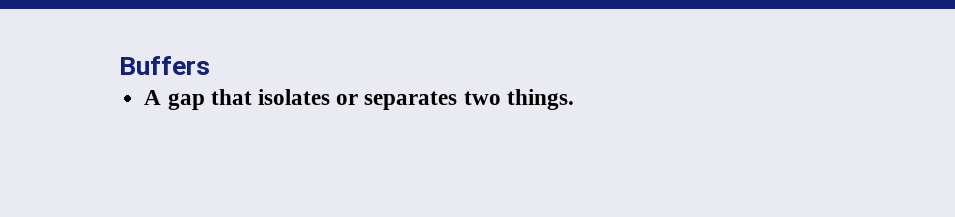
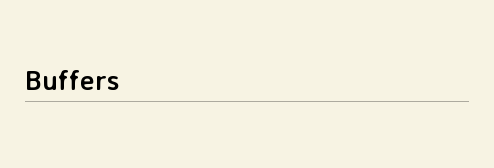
- A gap that isolates or separates two things.

